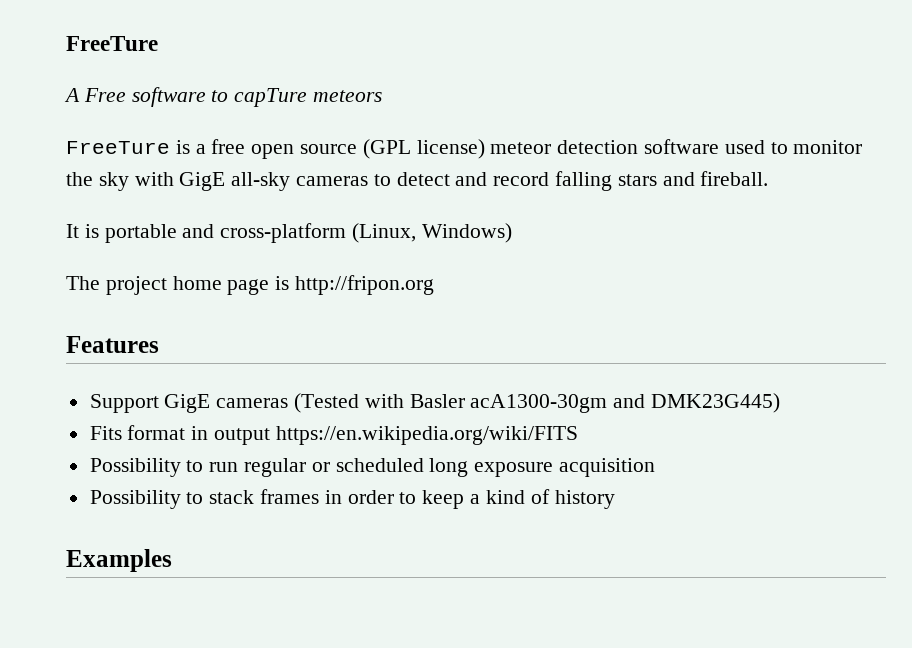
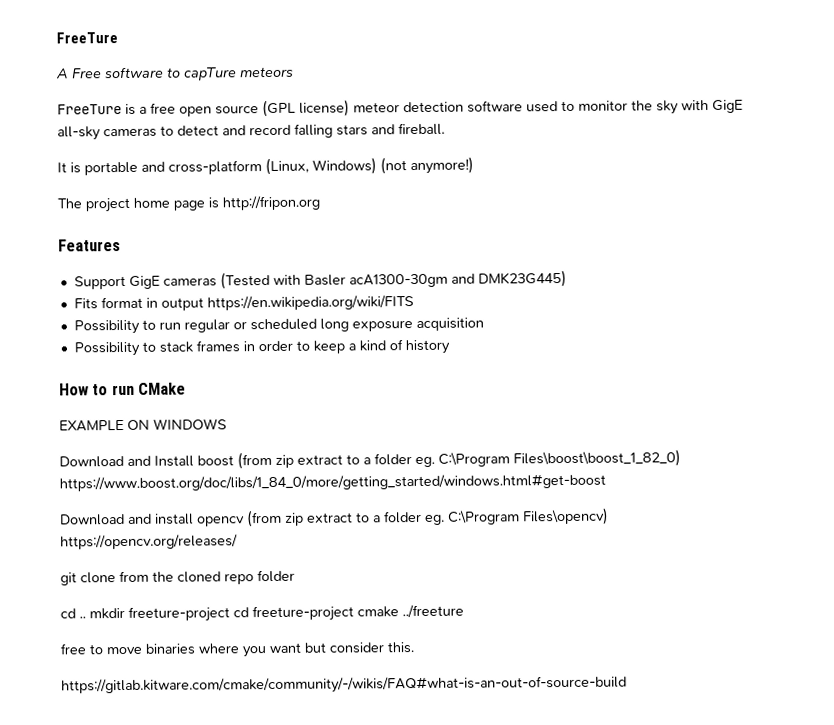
- It is portable and cross-platform (Linux, Windows)
+ It is portable and cross-platform (Linux, Windows) (not anymore!)
- Examples
+ How to run CMake
+ EXAMPLE ON WINDOWS
+ Download and Install boost (from zip extract to a folder eg. C:\Program Files\boost\boost_1_82_0) https://www.boost.org/doc/libs/1_84_0/more/getting_started/windows.html#get-boost
+ Download and install opencv (from zip extract to a folder eg. C:\Program Files\opencv) https://opencv.org/releases/
+ git clone from the cloned repo folder
+ cd .. mkdir freeture-project cd freeture-project cmake ../freeture
+ free to move binaries where you want but consider this.
+ https://gitlab.kitware.com/cmake/community/-/wikis/FAQ#what-is-an-out-of-source-build

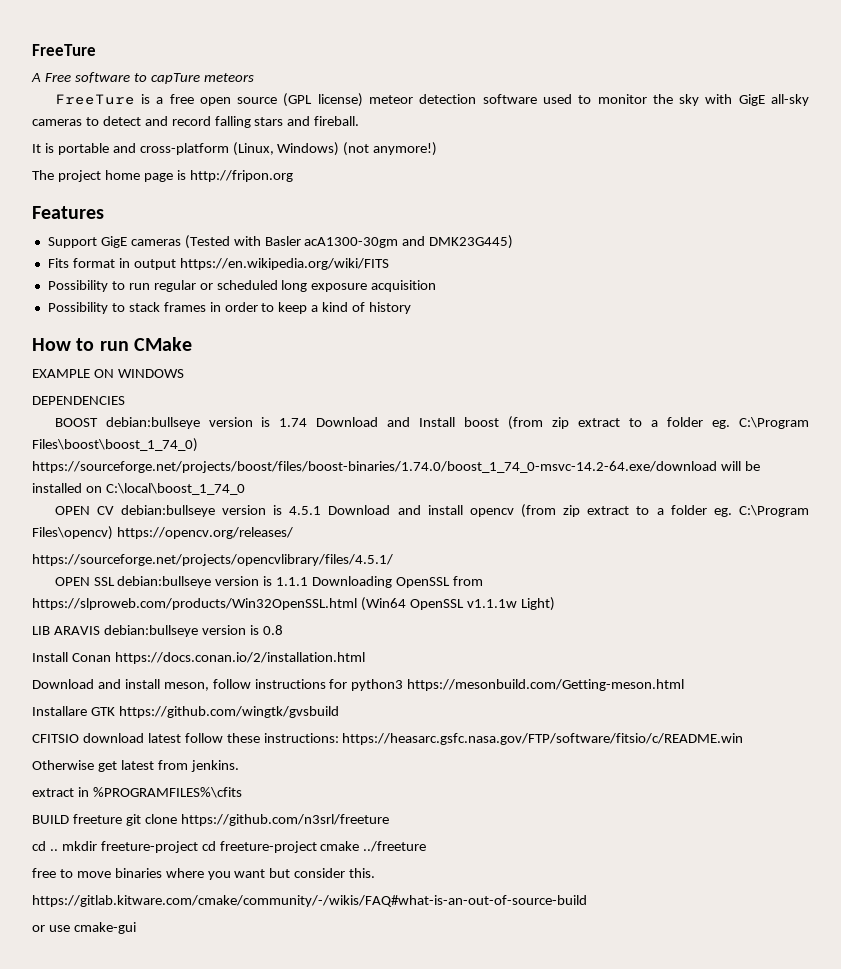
- Download and Install boost (from zip extract to a folder eg. C:\Program Files\boost\boost_1_82_0) https://www.boost.org/doc/libs/1_84_0/more/getting_started/windows.html#get-boost
- Download and install opencv (from zip extract to a folder eg. C:\Program Files\opencv) https://opencv.org/releases/
+ DEPENDENCIES
+ BOOST debian:bullseye version is 1.74 Download and Install boost (from zip extract to a folder eg. C:\Program Files\boost\boost_1_74_0) https://sourceforge.net/projects/boost/files/boost-binaries/1.74.0/boost_1_74_0-msvc-14.2-64.exe/download will be installed on C:\local\boost_1_74_0
+ OPEN CV debian:bullseye version is 4.5.1 Download and install opencv (from zip extract to a folder eg. C:\Program Files\opencv) https://opencv.org/releases/
- git clone from the cloned repo folder
+ https://sourceforge.net/projects/opencvlibrary/files/4.5.1/
+ OPEN SSL debian:bullseye version is 1.1.1 Downloading OpenSSL from https://slproweb.com/products/Win32OpenSSL.html (Win64 OpenSSL v1.1.1w Light)
+ LIB ARAVIS debian:bullseye version is 0.8
+ Install Conan https://docs.conan.io/2/installation.html
+ Download and install meson, follow instructions for python3 https://mesonbuild.com/Getting-meson.html
+ Installare GTK https://github.com/wingtk/gvsbuild
+ CFITSIO download latest follow these instructions: https://heasarc.gsfc.nasa.gov/FTP/software/fitsio/c/README.win
+ Otherwise get latest from jenkins.
+ extract in %PROGRAMFILES%\cfits
+ BUILD freeture git clone https://github.com/n3srl/freeture
+ or use cmake-gui

